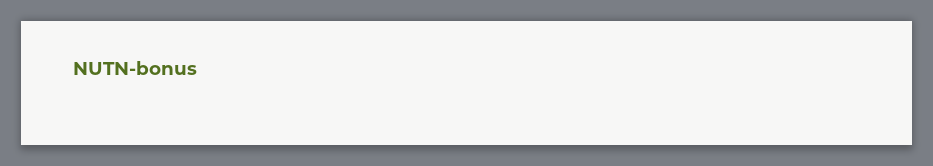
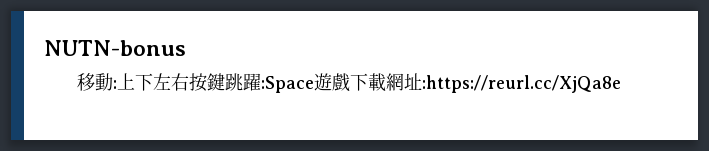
+ 移動:上下左右按鍵跳躍:Space遊戲下載網址:https://reurl.cc/XjQa8e

